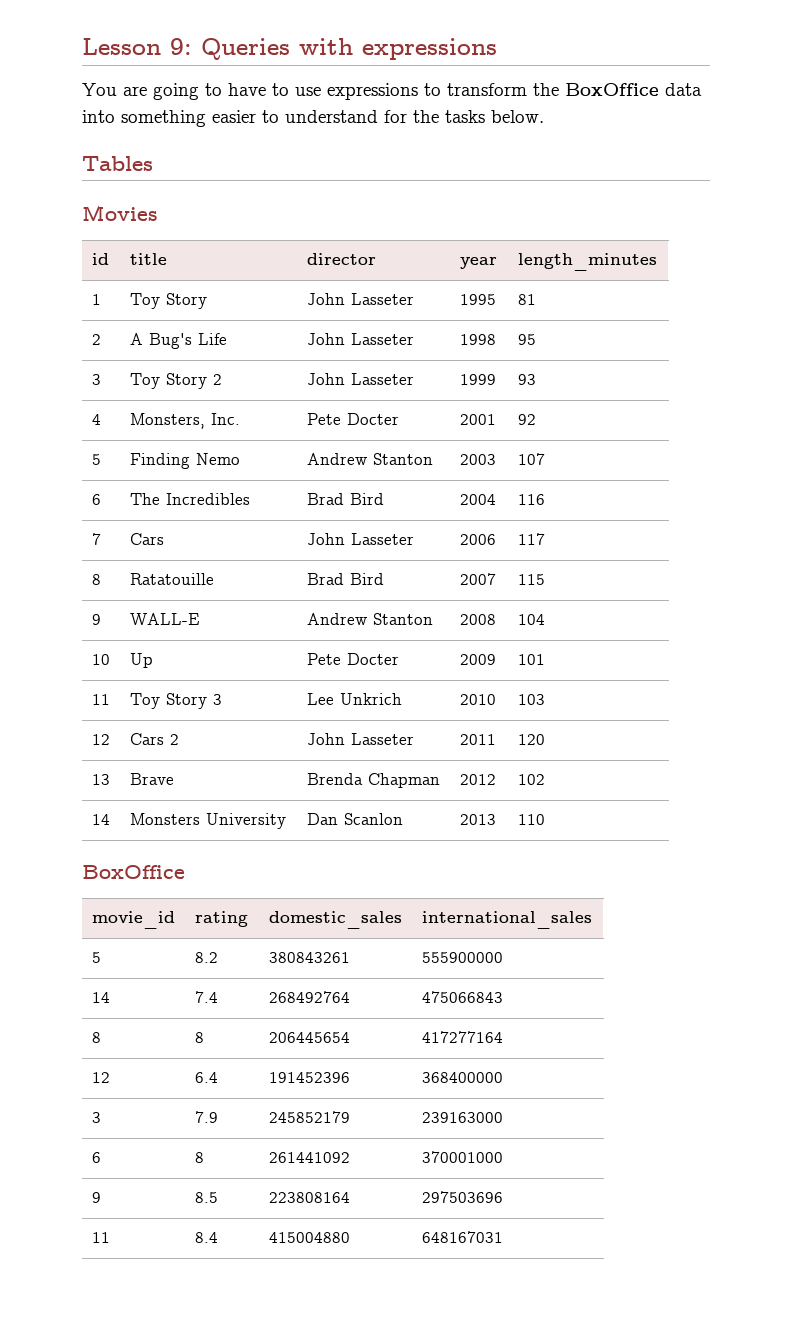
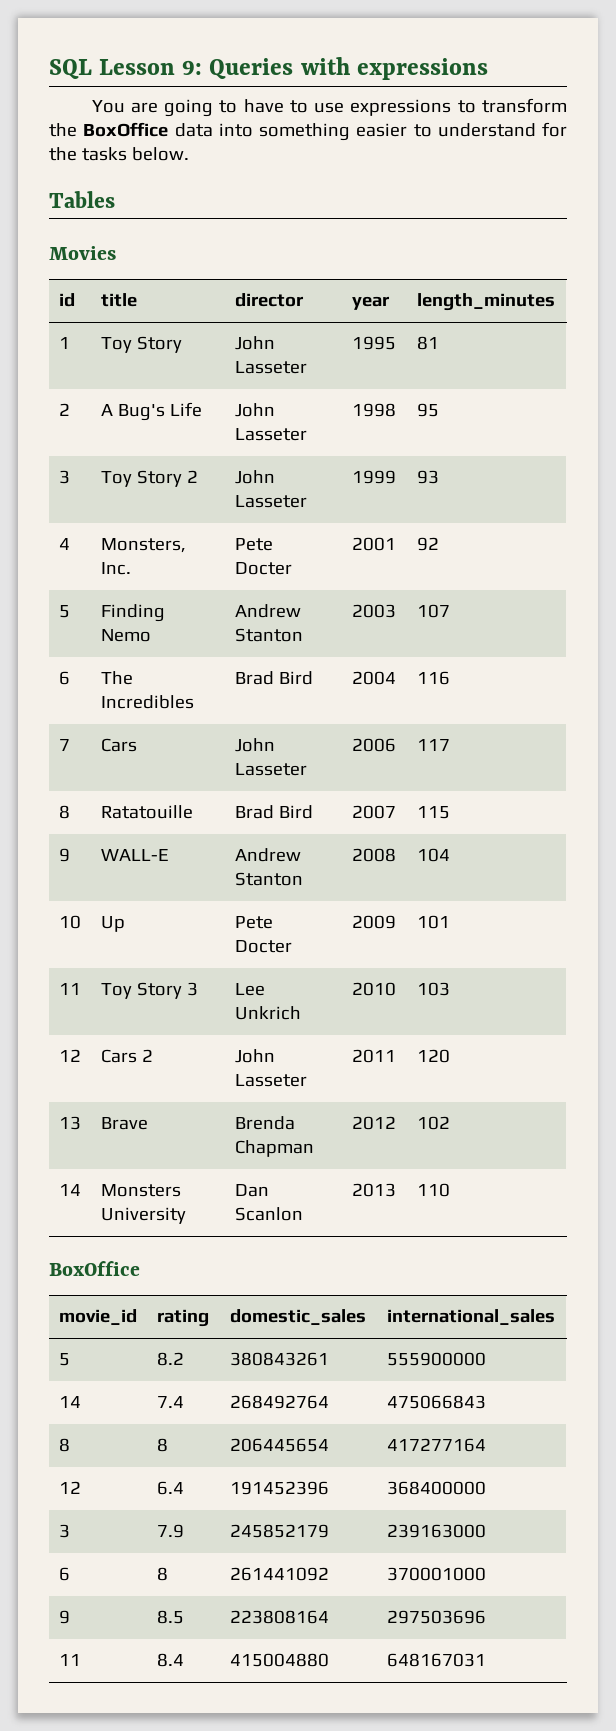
- Lesson 9: Queries with expressions
+ SQL Lesson 9: Queries with expressions

